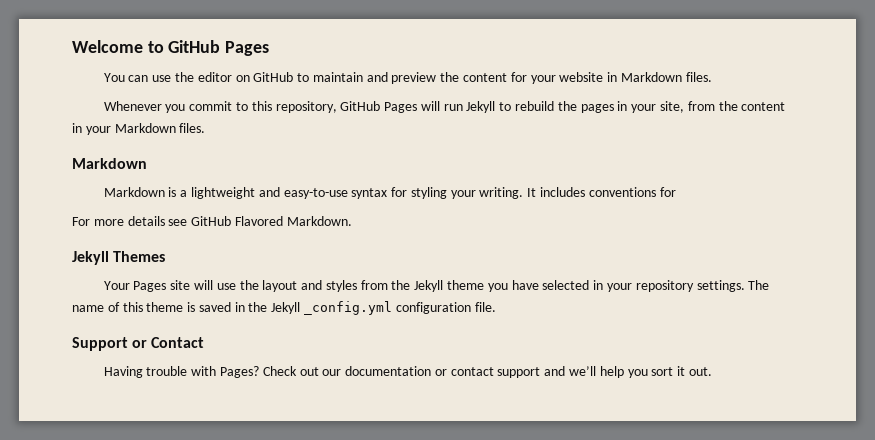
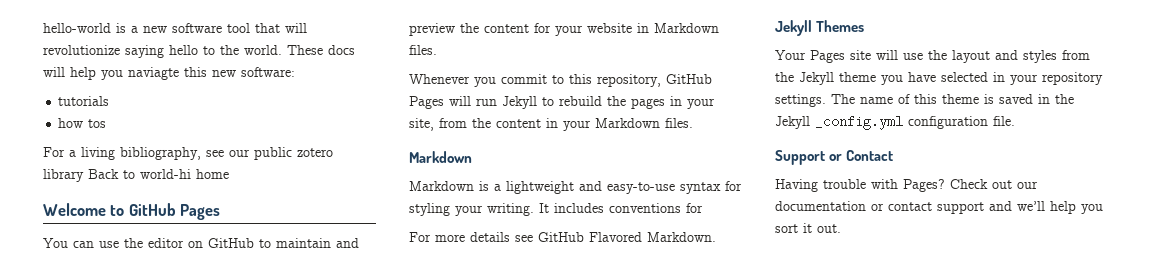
+ hello-world is a new software tool that will revolutionize saying hello to the world. These docs will help you naviagte this new software:
+ tutorials
+ how tos
+ For a living bibliography, see our public zotero library Back to world-hi home

